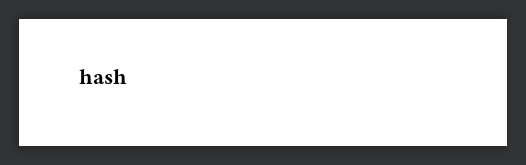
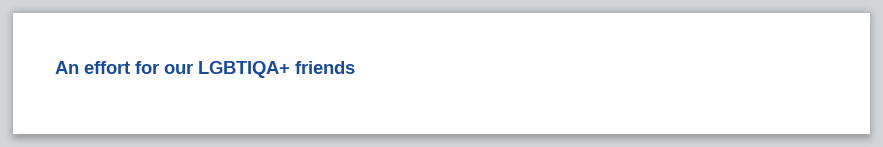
- hash
+ An effort for our LGBTIQA+ friends

